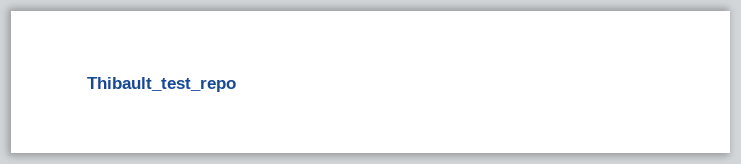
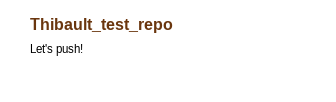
+ Let's push!

